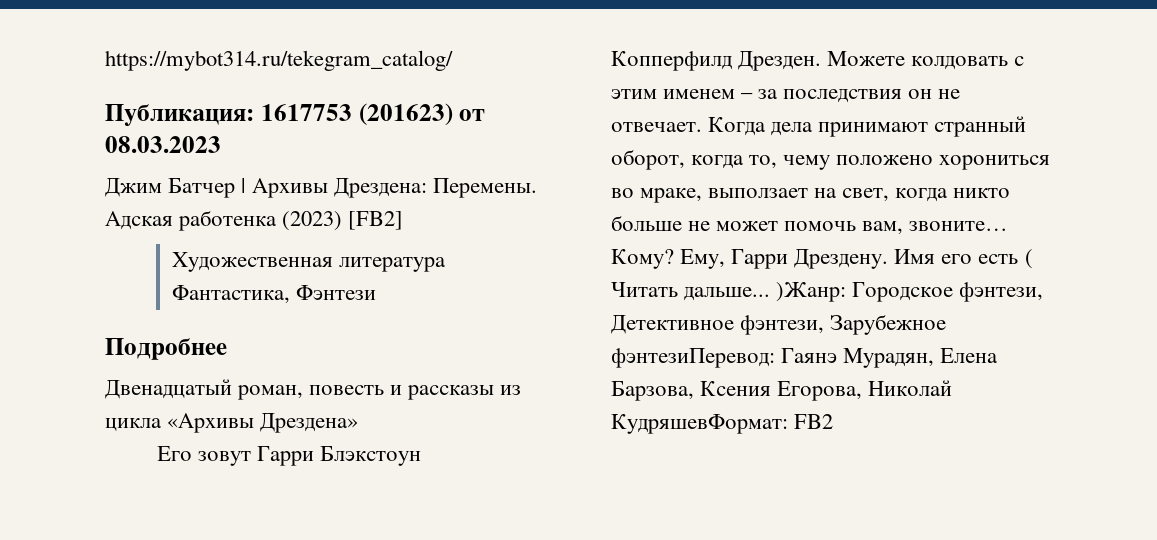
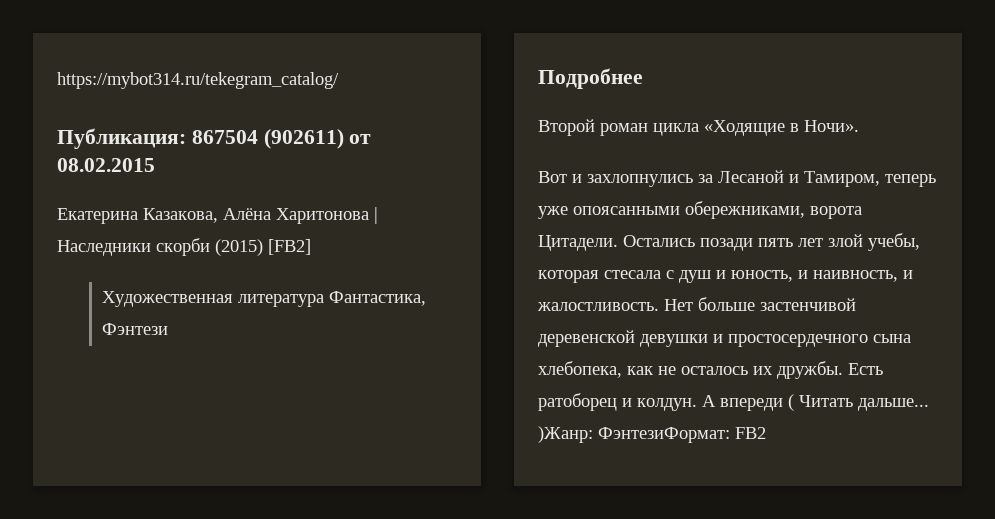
- Публикация: 1617753 (201623) от 08.03.2023
- Джим Батчер | Архивы Дрездена: Перемены. Адская работенка (2023) [FB2]
+ Публикация: 867504 (902611) от 08.02.2015
+ Екатерина Казакова, Алёна Харитонова | Наследники скорби (2015) [FB2]
- Двенадцатый роман, повесть и рассказы из цикла «Архивы Дрездена»
- Его зовут Гарри Блэкстоун Копперфилд Дрезден. Можете колдовать с этим именем – за последствия он не отвечает. Когда дела принимают странный оборот, когда то, чему положено хорониться во мраке, выползает на свет, когда никто больше не может помочь вам, звоните… Кому? Ему, Гарри Дрездену. Имя его есть ( Читать дальше... )Жанр: Городское фэнтези, Детективное фэнтези, Зарубежное фэнтезиПеревод: Гаянэ Мурадян, Елена Барзова, Ксения Егорова, Николай КудряшевФормат: FB2
+ Второй роман цикла «Ходящие в Ночи».
+ Вот и захлопнулись за Лесаной и Тамиром, теперь уже опоясанными обережниками, ворота Цитадели. Остались позади пять лет злой учебы, которая стесала с душ и юность, и наивность, и жалостливость. Нет больше застенчивой деревенской девушки и простосердечного сына хлебопека, как не осталось их дружбы. Есть ратоборец и колдун. А впереди ( Читать дальше... )Жанр: ФэнтезиФормат: FB2

